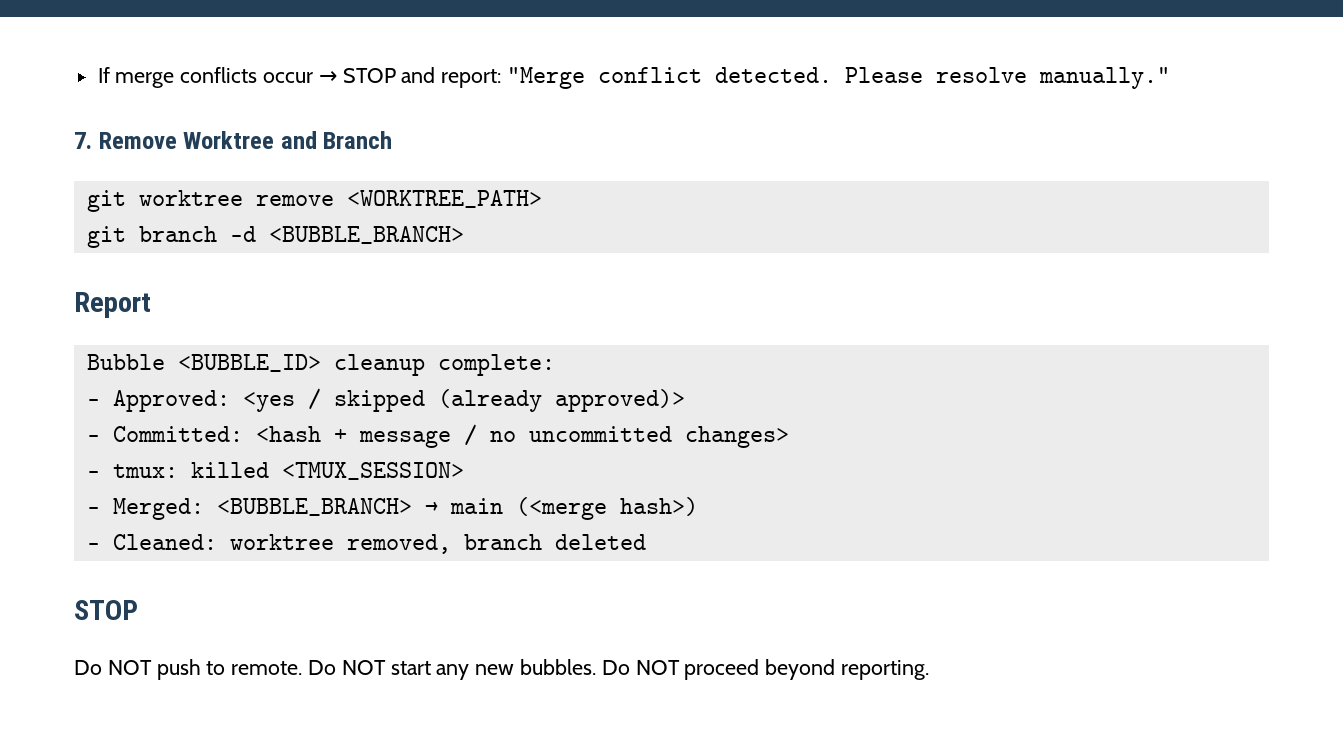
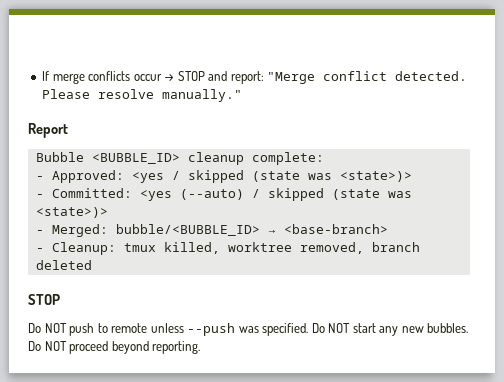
- 7. Remove Worktree and Branch
- git worktree remove <WORKTREE_PATH>
- git branch -d <BUBBLE_BRANCH>
- - Approved: <yes / skipped (already approved)>
+ - Approved: <yes / skipped (state was <state>)>
- - Committed: <hash + message / no uncommitted changes>
- - tmux: killed <TMUX_SESSION>
- - Merged: <BUBBLE_BRANCH> → main (<merge hash>)
- - Cleaned: worktree removed, branch deleted
+ - Committed: <yes (--auto) / skipped (state was <state>)>
+ - Merged: bubble/<BUBBLE_ID> → <base-branch>
+ - Cleanup: tmux killed, worktree removed, branch deleted
- Do NOT push to remote.
+ Do NOT push to remote unless --push was specified.

